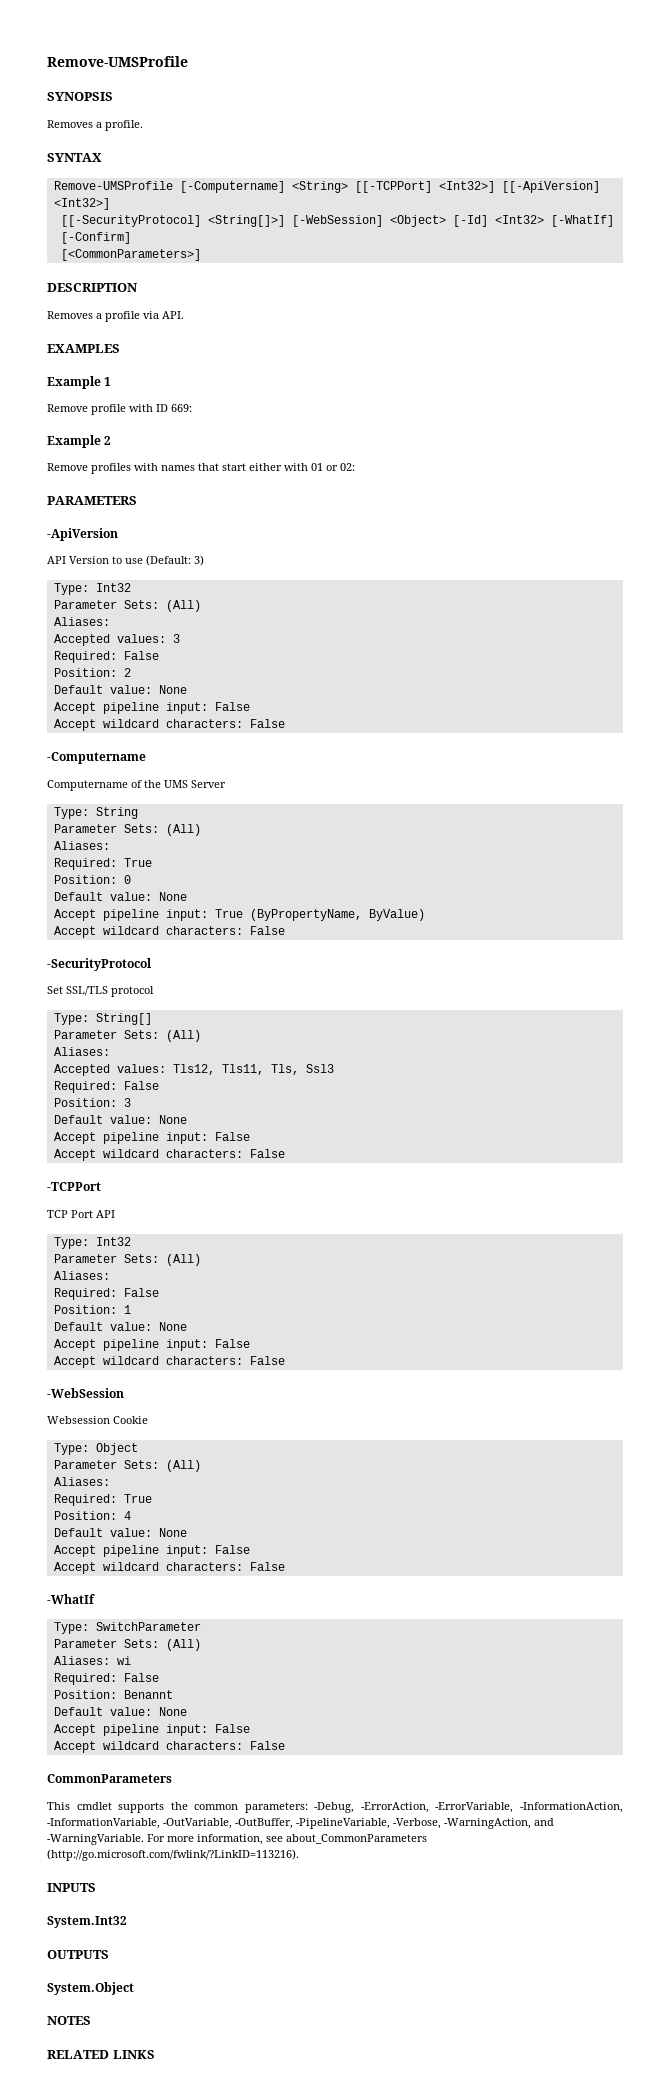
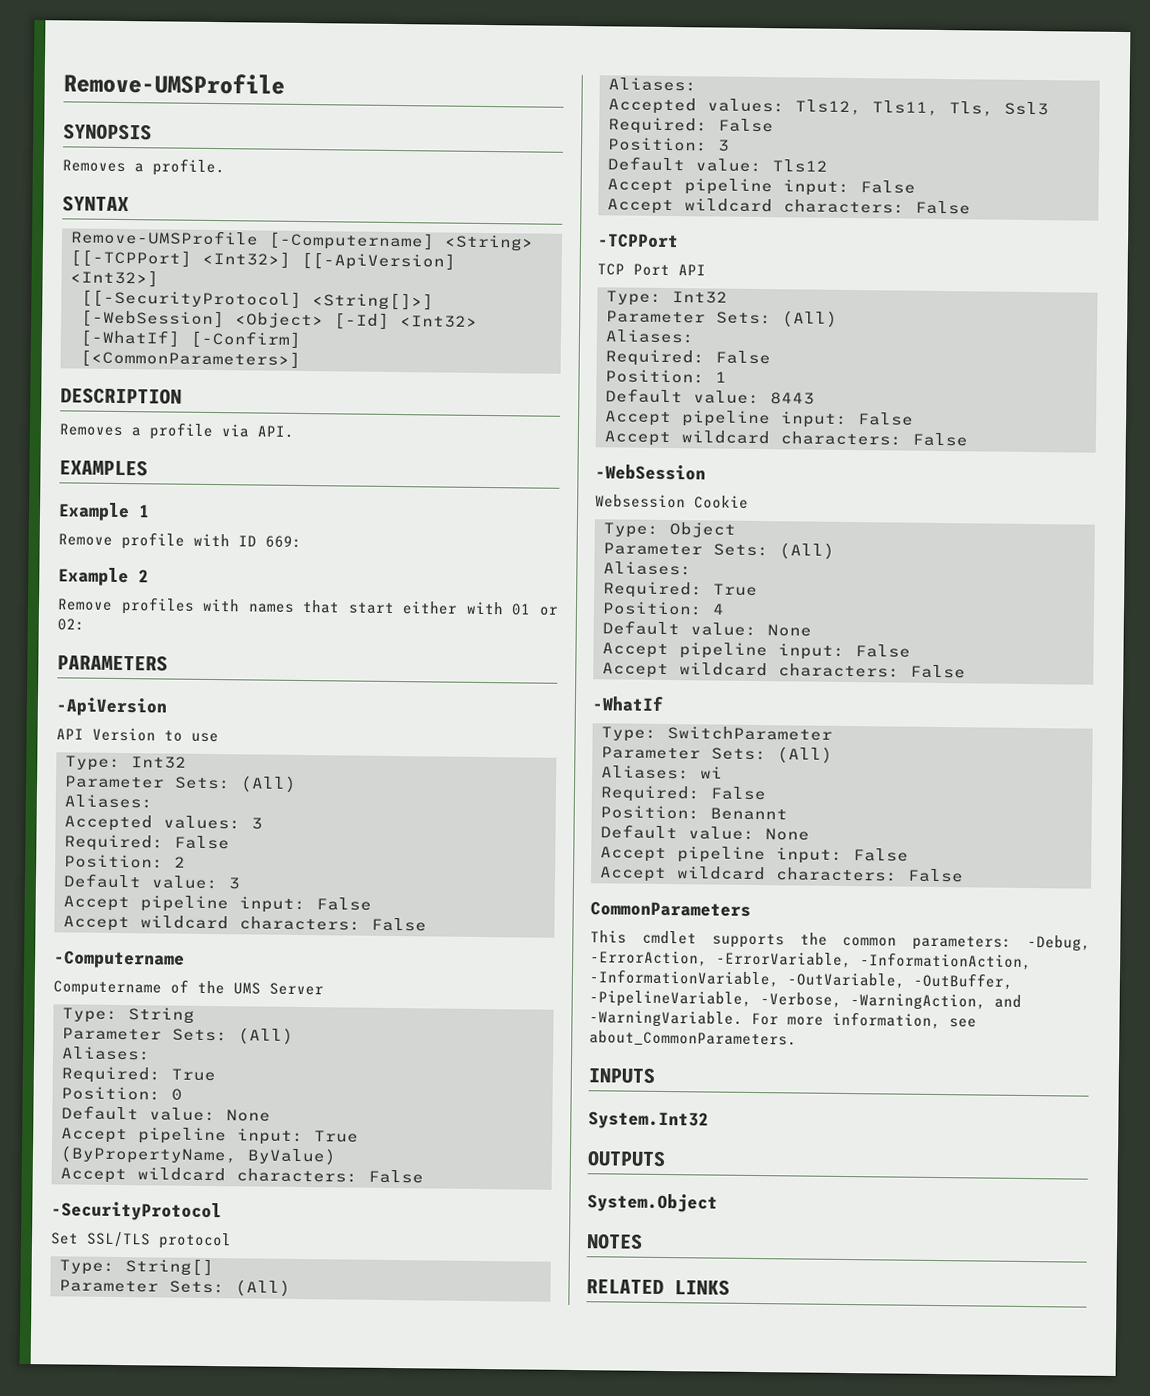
- API Version to use (Default: 3)
+ API Version to use
  Position: 2
- Default value: None
+ Default value: 3
  Position: 3
- Default value: None
+ Default value: Tls12
  Position: 1
- Default value: None
+ Default value: 8443
- For more information, see about_CommonParameters (http://go.microsoft.com/fwlink/?LinkID=113216).
+ For more information, see about_CommonParameters.

